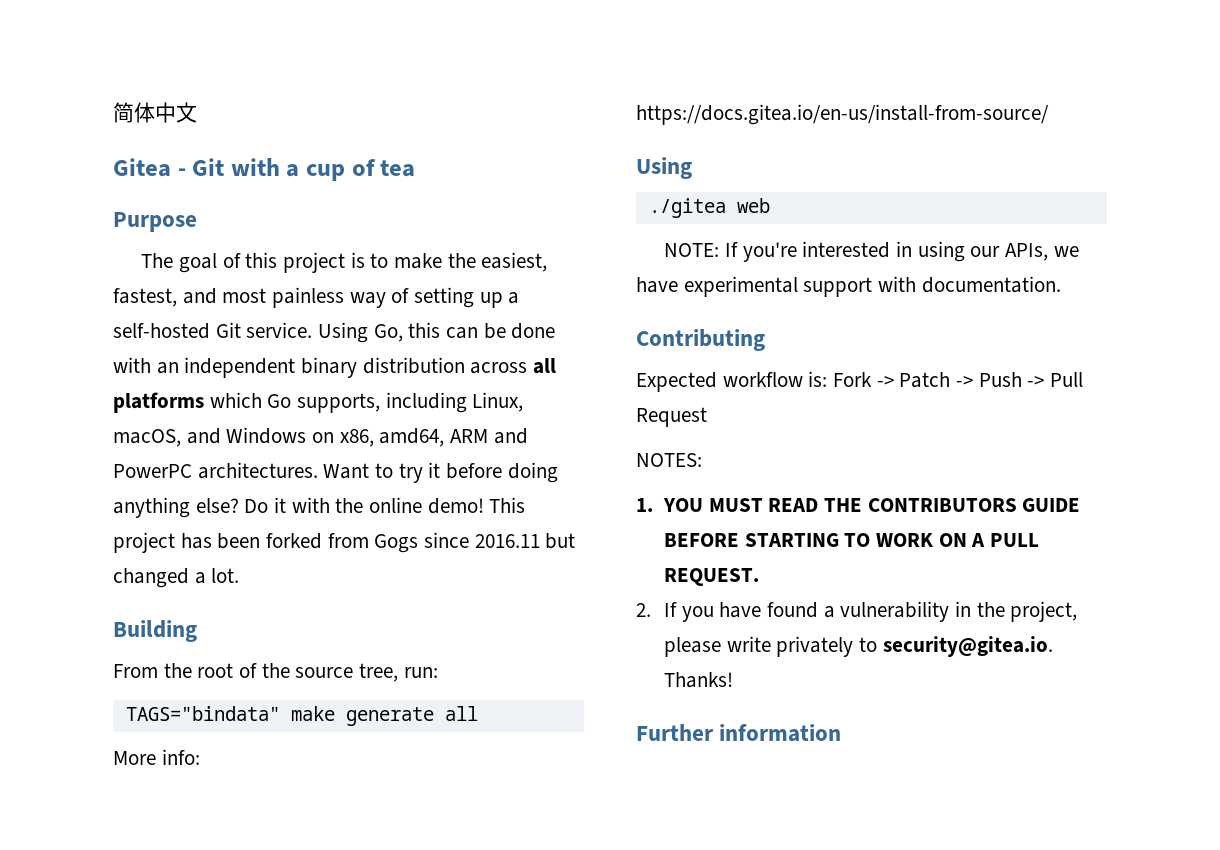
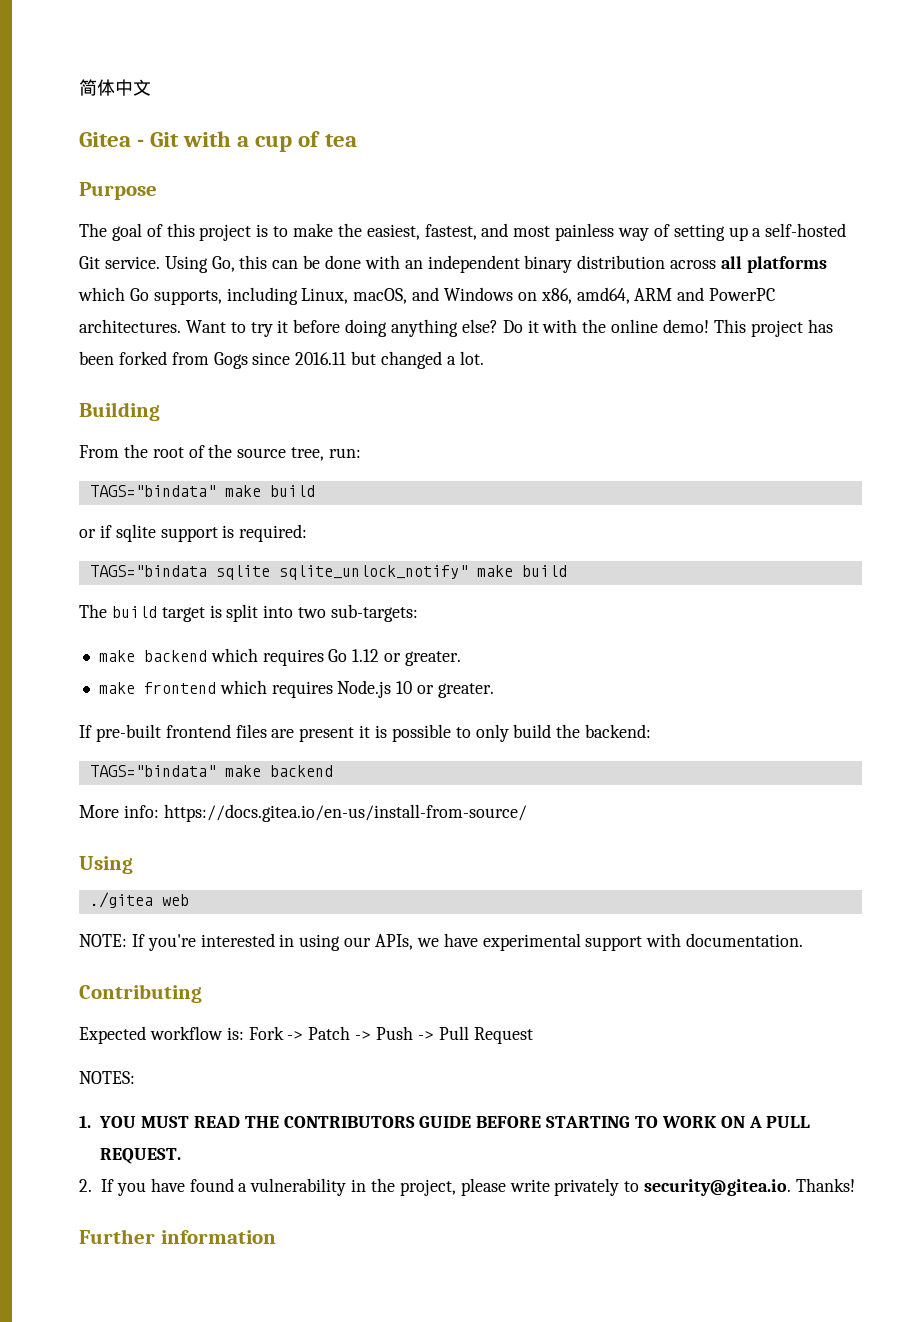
- TAGS="bindata" make generate all
+ TAGS="bindata" make build
+ or if sqlite support is required:
+ TAGS="bindata sqlite sqlite_unlock_notify" make build
+ The build target is split into two sub-targets:
+ make backend which requires Go 1.12 or greater.
+ make frontend which requires Node.js 10 or greater.
+ If pre-built frontend files are present it is possible to only build the backend:
+ TAGS="bindata" make backend

